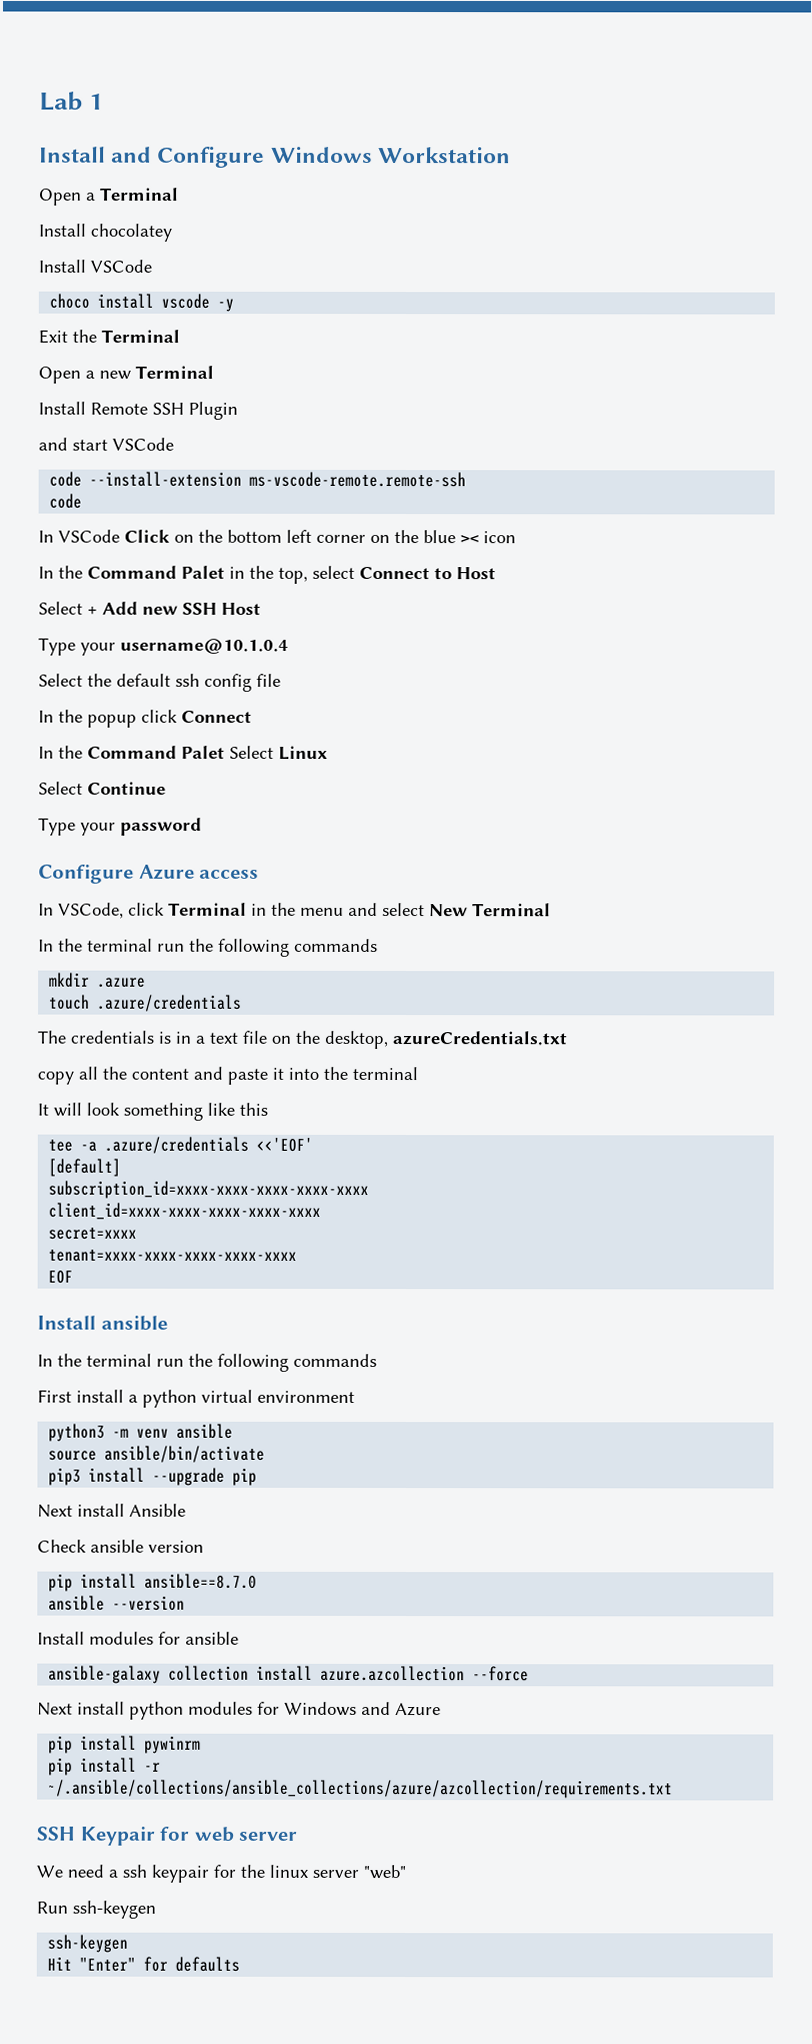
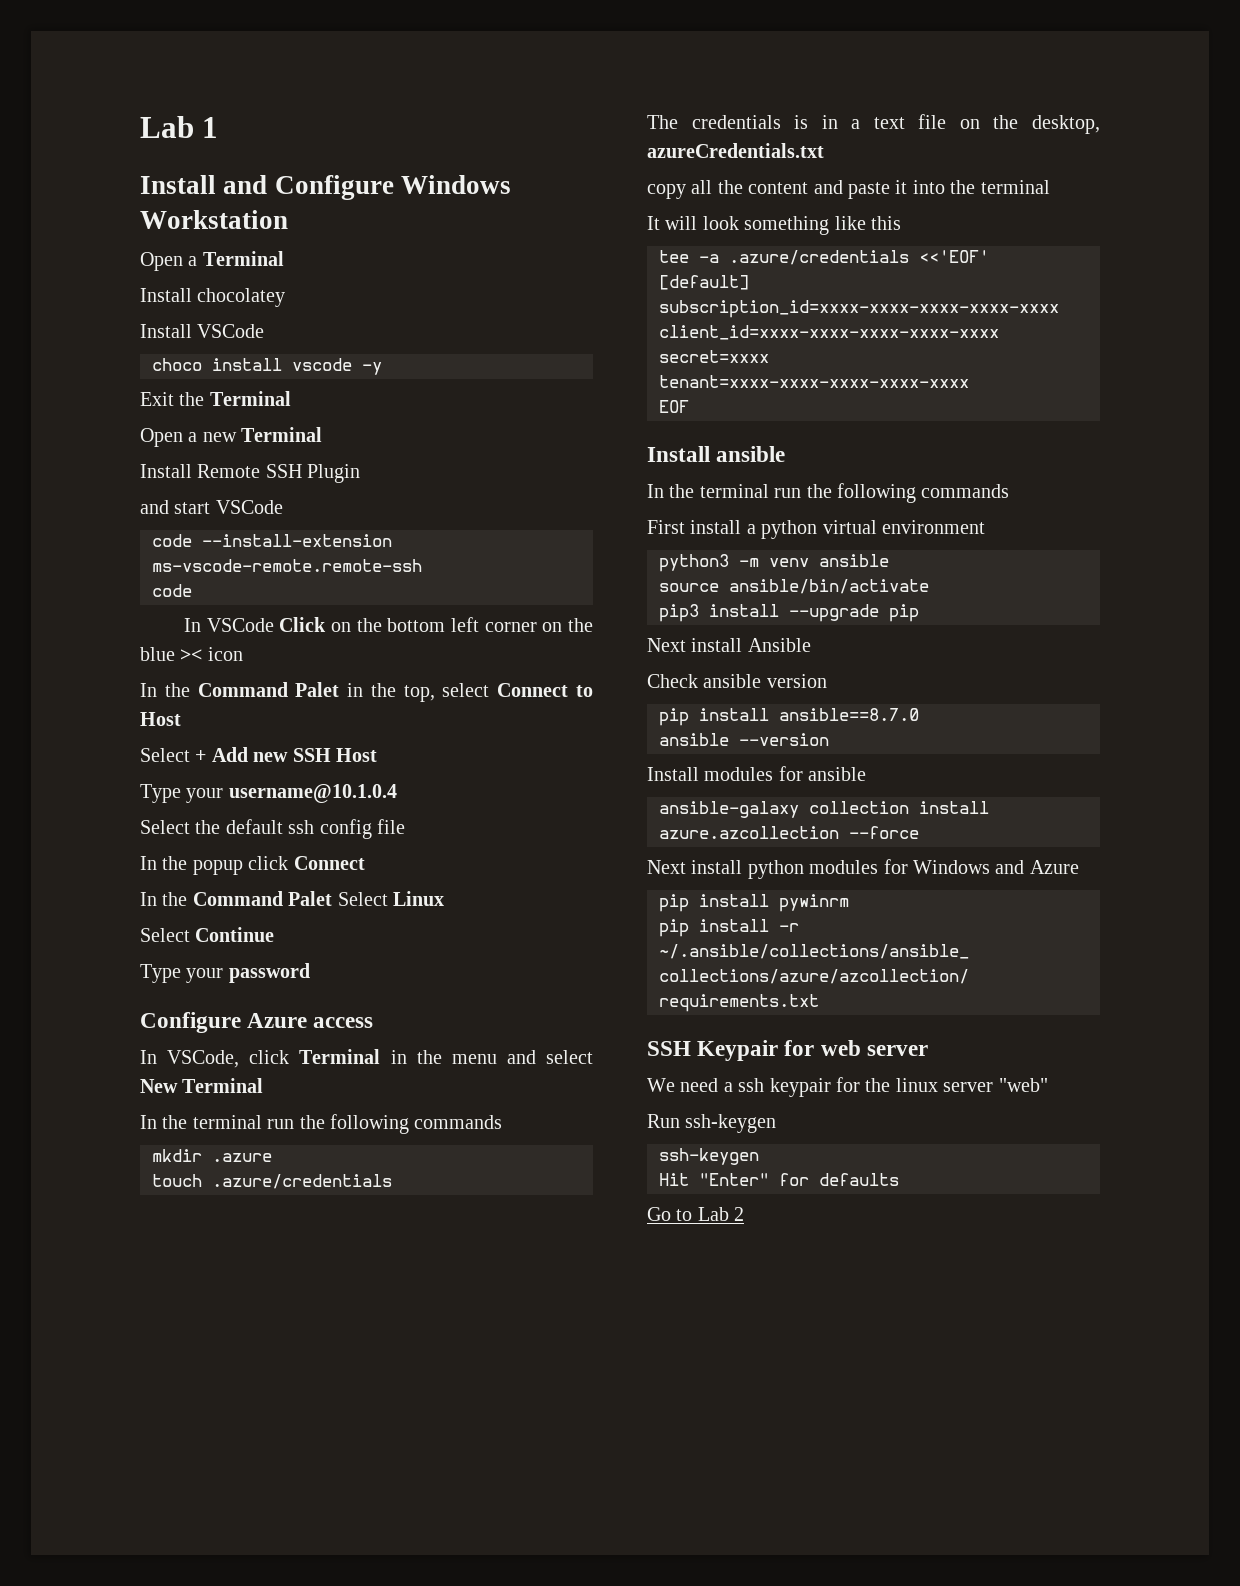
+ Go to Lab 2

